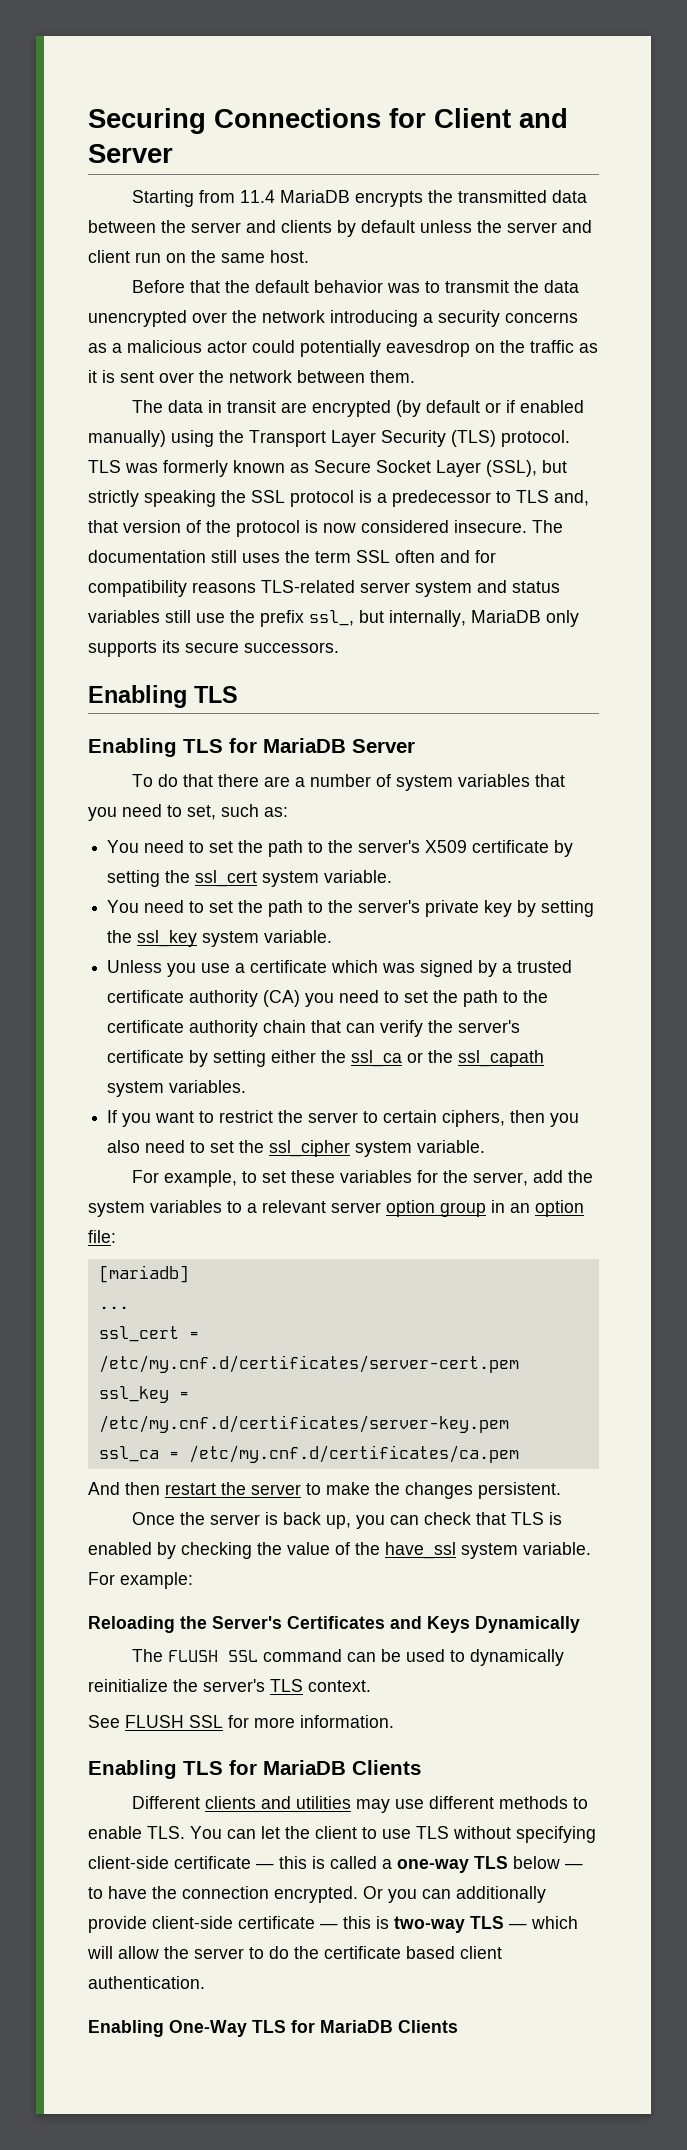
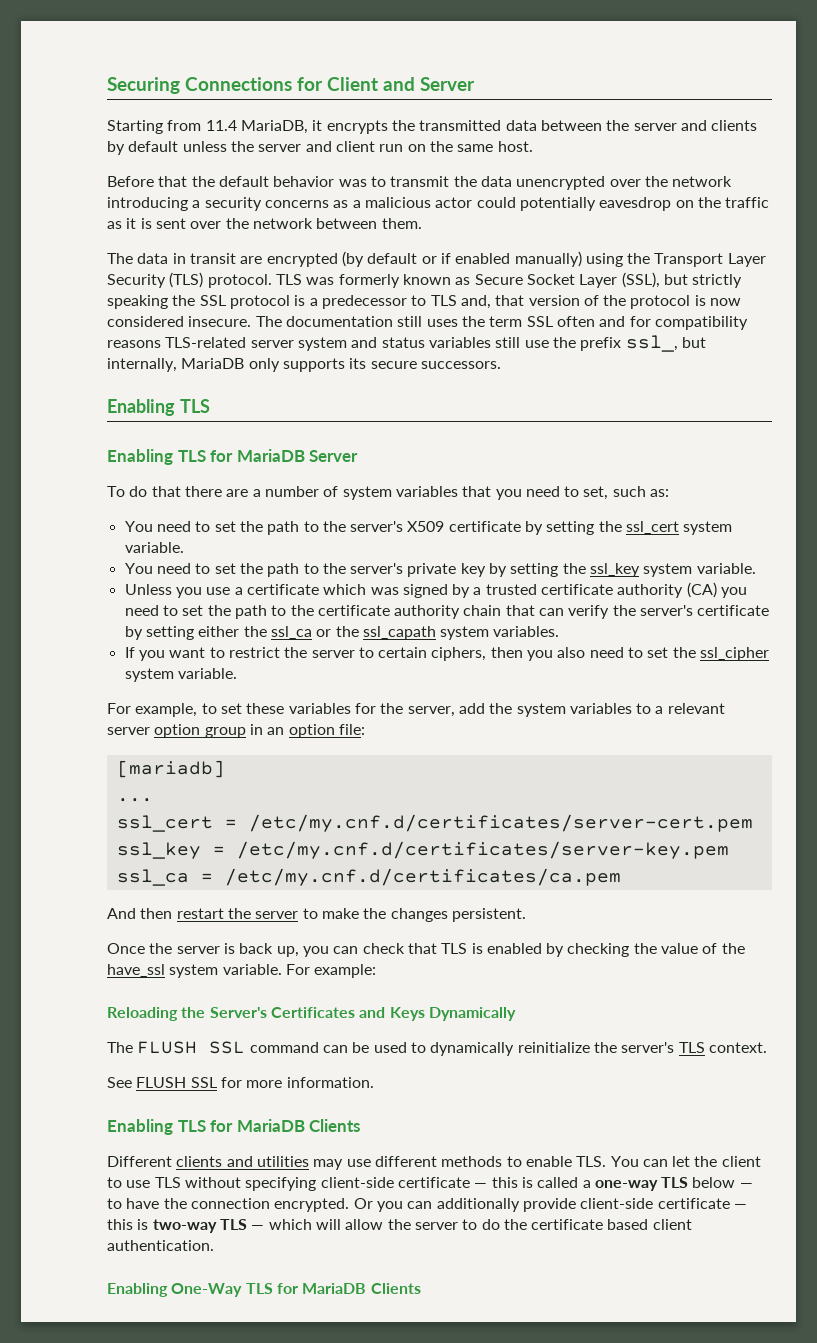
- Starting from 11.4 MariaDB encrypts the transmitted data between the server and clients by default unless the server and client run on the same host.
+ Starting from 11.4 MariaDB, it encrypts the transmitted data between the server and clients by default unless the server and client run on the same host.

